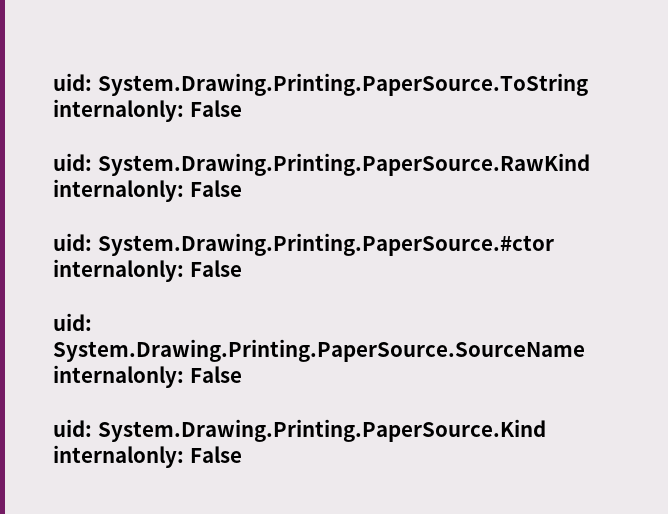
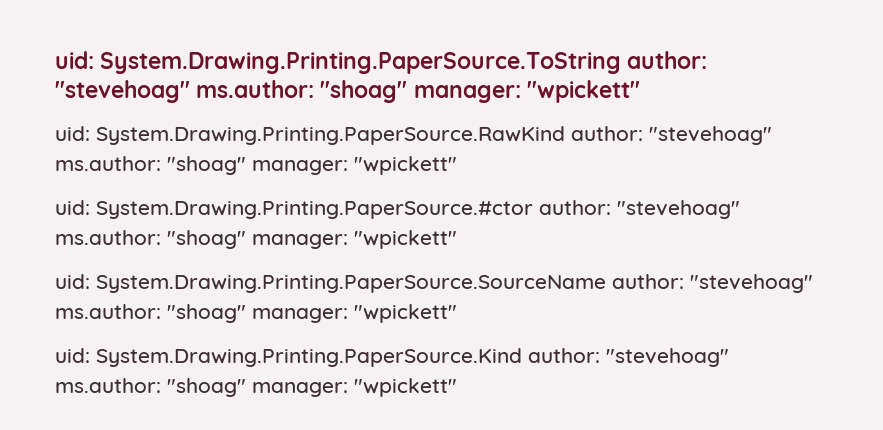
- uid: System.Drawing.Printing.PaperSource.ToString internalonly: False
- uid: System.Drawing.Printing.PaperSource.RawKind internalonly: False
- uid: System.Drawing.Printing.PaperSource.#ctor internalonly: False
- uid: System.Drawing.Printing.PaperSource.SourceName internalonly: False
- uid: System.Drawing.Printing.PaperSource.Kind internalonly: False
+ uid: System.Drawing.Printing.PaperSource.ToString author: "stevehoag" ms.author: "shoag" manager: "wpickett"
+ uid: System.Drawing.Printing.PaperSource.RawKind author: "stevehoag" ms.author: "shoag" manager: "wpickett"
+ uid: System.Drawing.Printing.PaperSource.#ctor author: "stevehoag" ms.author: "shoag" manager: "wpickett"
+ uid: System.Drawing.Printing.PaperSource.SourceName author: "stevehoag" ms.author: "shoag" manager: "wpickett"
+ uid: System.Drawing.Printing.PaperSource.Kind author: "stevehoag" ms.author: "shoag" manager: "wpickett"

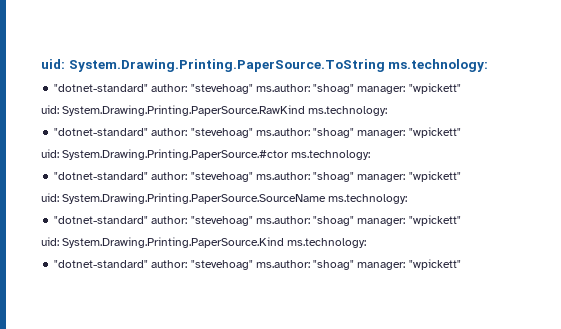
- uid: System.Drawing.Printing.PaperSource.ToString author: "stevehoag" ms.author: "shoag" manager: "wpickett"
+ uid: System.Drawing.Printing.PaperSource.ToString ms.technology:
+ "dotnet-standard" author: "stevehoag" ms.author: "shoag" manager: "wpickett"
- uid: System.Drawing.Printing.PaperSource.RawKind author: "stevehoag" ms.author: "shoag" manager: "wpickett"
+ uid: System.Drawing.Printing.PaperSource.RawKind ms.technology:
+ "dotnet-standard" author: "stevehoag" ms.author: "shoag" manager: "wpickett"
- uid: System.Drawing.Printing.PaperSource.#ctor author: "stevehoag" ms.author: "shoag" manager: "wpickett"
+ uid: System.Drawing.Printing.PaperSource.#ctor ms.technology:
+ "dotnet-standard" author: "stevehoag" ms.author: "shoag" manager: "wpickett"
- uid: System.Drawing.Printing.PaperSource.SourceName author: "stevehoag" ms.author: "shoag" manager: "wpickett"
+ uid: System.Drawing.Printing.PaperSource.SourceName ms.technology:
+ "dotnet-standard" author: "stevehoag" ms.author: "shoag" manager: "wpickett"
- uid: System.Drawing.Printing.PaperSource.Kind author: "stevehoag" ms.author: "shoag" manager: "wpickett"
+ uid: System.Drawing.Printing.PaperSource.Kind ms.technology:
+ "dotnet-standard" author: "stevehoag" ms.author: "shoag" manager: "wpickett"

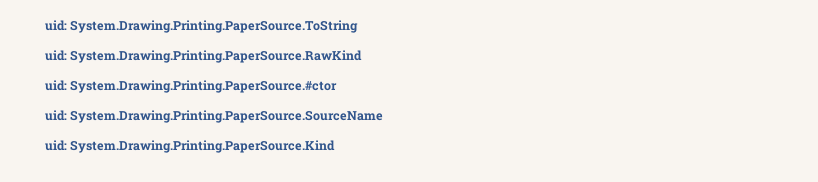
- uid: System.Drawing.Printing.PaperSource.ToString ms.technology:
- "dotnet-standard" author: "stevehoag" ms.author: "shoag" manager: "wpickett"
- uid: System.Drawing.Printing.PaperSource.RawKind ms.technology:
- "dotnet-standard" author: "stevehoag" ms.author: "shoag" manager: "wpickett"
- uid: System.Drawing.Printing.PaperSource.#ctor ms.technology:
- "dotnet-standard" author: "stevehoag" ms.author: "shoag" manager: "wpickett"
- uid: System.Drawing.Printing.PaperSource.SourceName ms.technology:
- "dotnet-standard" author: "stevehoag" ms.author: "shoag" manager: "wpickett"
- uid: System.Drawing.Printing.PaperSource.Kind ms.technology:
- "dotnet-standard" author: "stevehoag" ms.author: "shoag" manager: "wpickett"
+ uid: System.Drawing.Printing.PaperSource.ToString
+ uid: System.Drawing.Printing.PaperSource.RawKind
+ uid: System.Drawing.Printing.PaperSource.#ctor
+ uid: System.Drawing.Printing.PaperSource.SourceName
+ uid: System.Drawing.Printing.PaperSource.Kind

